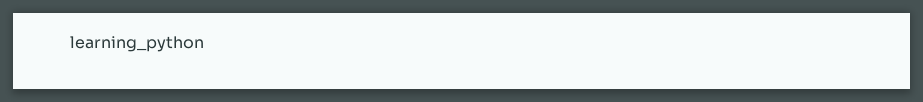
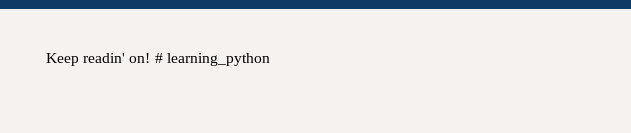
- learning_python
+ Keep readin' on! # learning_python

